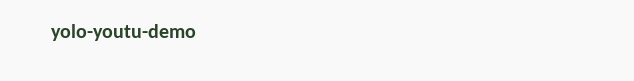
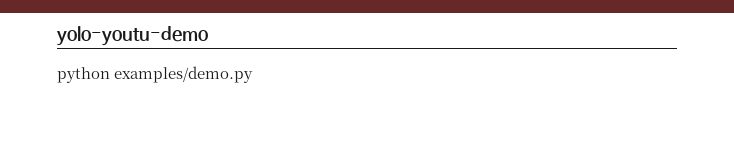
+ python examples/demo.py

